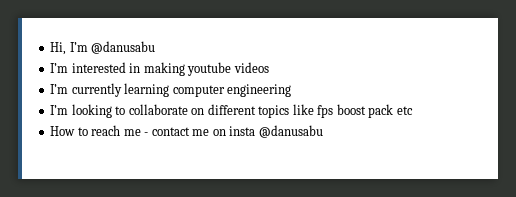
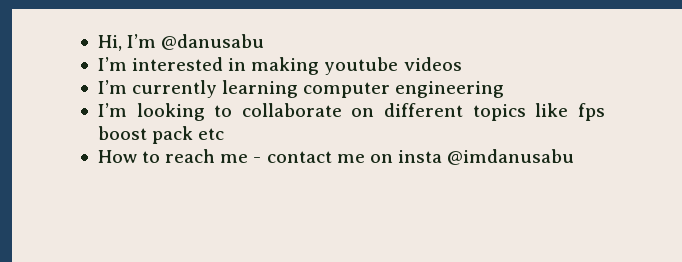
- How to reach me - contact me on insta @danusabu
+ How to reach me - contact me on insta @imdanusabu

